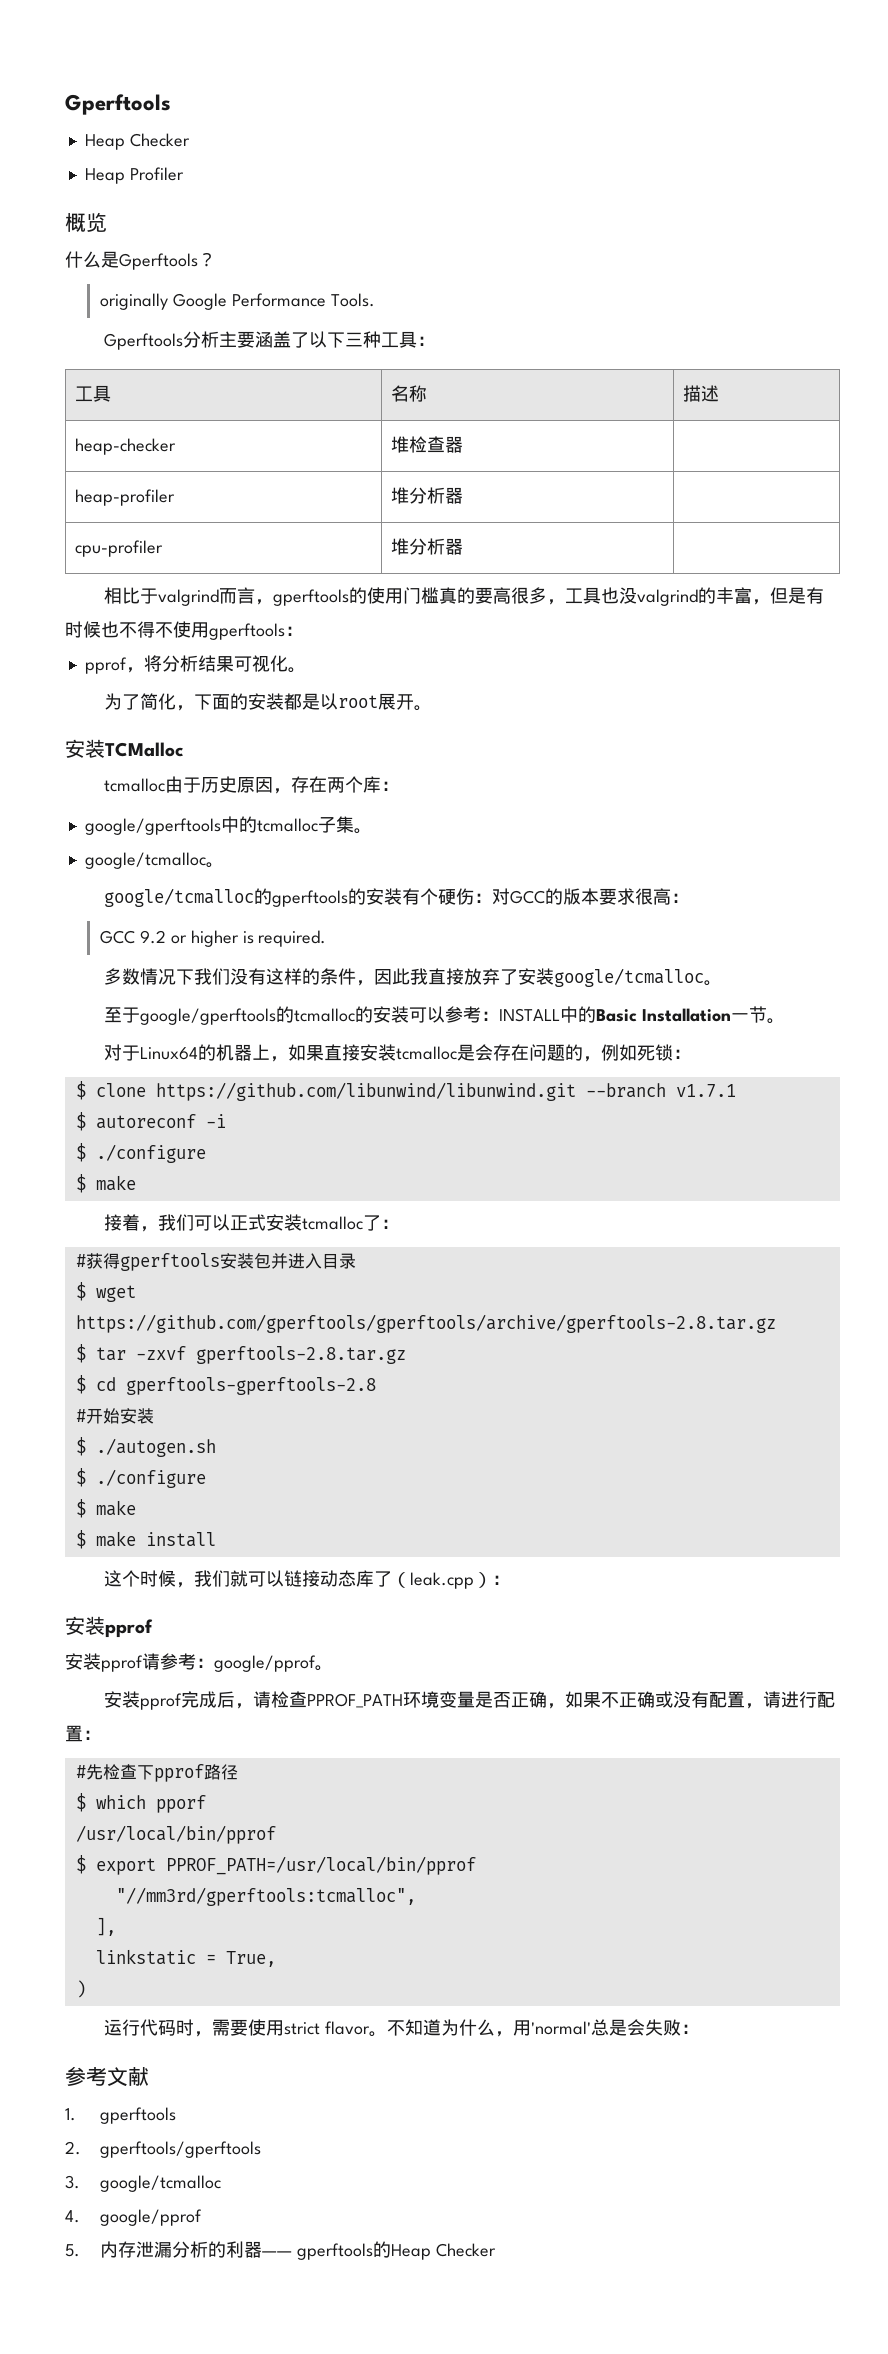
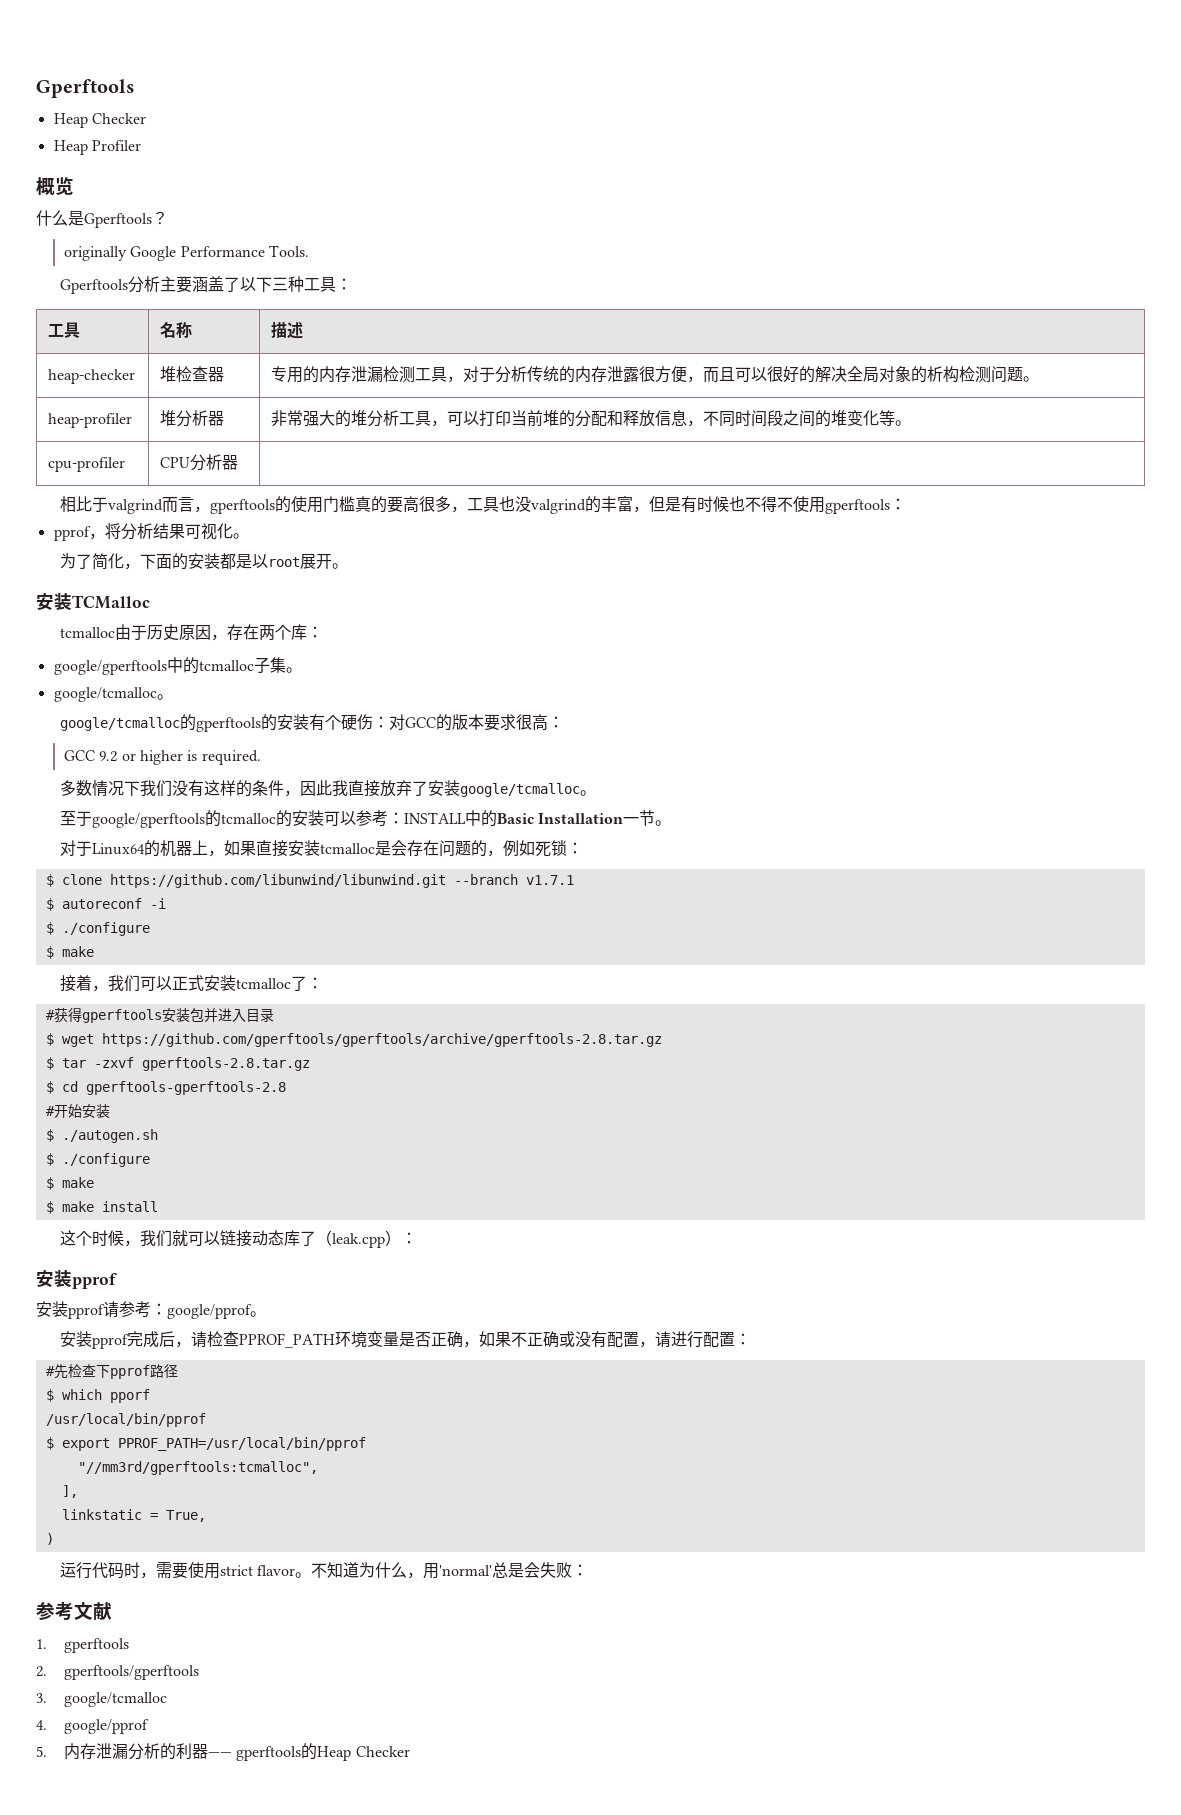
- heap-checker | 堆检查器 |
- heap-profiler | 堆分析器 |
+ heap-checker | 堆检查器 | 专用的内存泄漏检测工具，对于分析传统的内存泄露很方便，而且可以很好的解决全局对象的析构检测问题。
+ heap-profiler | 堆分析器 | 非常强大的堆分析工具，可以打印当前堆的分配和释放信息，不同时间段之间的堆变化等。
- cpu-profiler | 堆分析器 |
+ cpu-profiler | CPU分析器 |

